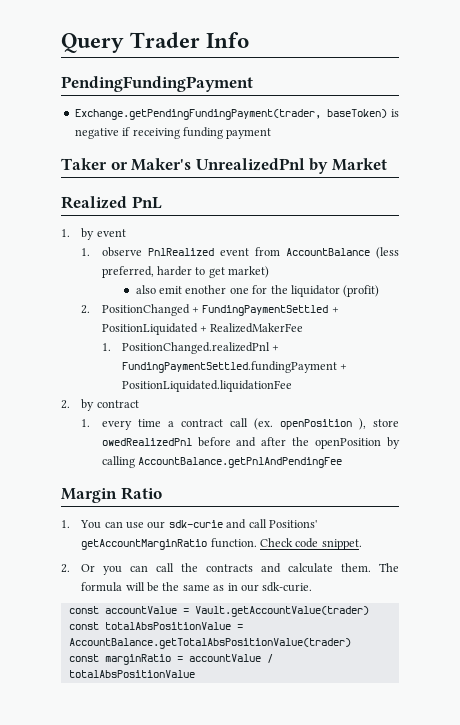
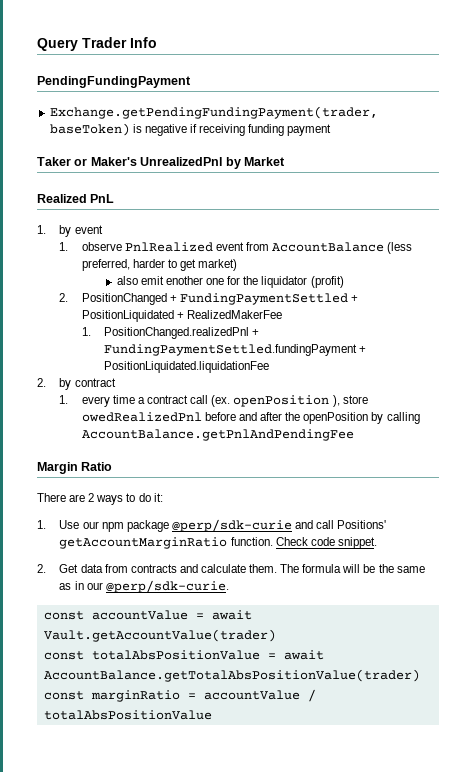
- 1. You can use our sdk-curie and call Positions' getAccountMarginRatio function.
+ There are 2 ways to do it:
+ 1. Use our npm package @perp/sdk-curie and call Positions' getAccountMarginRatio function.
- 2. Or you can call the contracts and calculate them.
+ 2. Get data from contracts and calculate them.
- The formula will be the same as in our sdk-curie.
+ The formula will be the same as in our @perp/sdk-curie.
- const accountValue = Vault.getAccountValue(trader)
+ const accountValue = await Vault.getAccountValue(trader)
- const totalAbsPositionValue = AccountBalance.getTotalAbsPositionValue(trader)
+ const totalAbsPositionValue = await AccountBalance.getTotalAbsPositionValue(trader)

